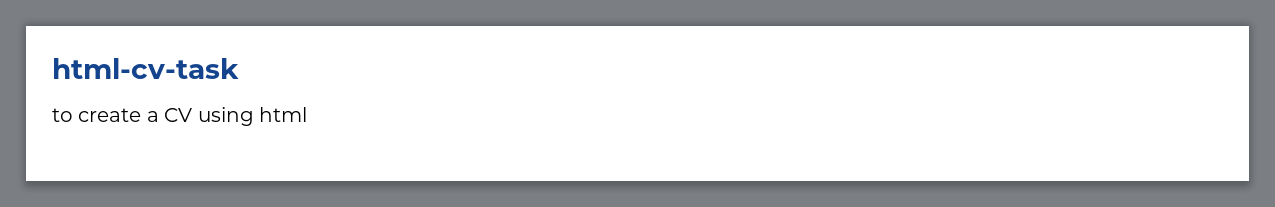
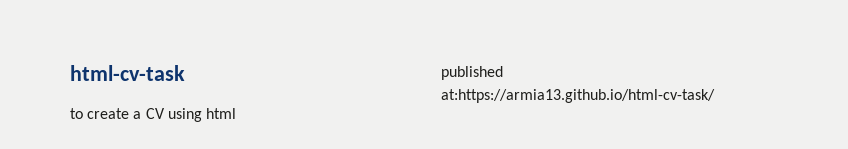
+ published at:https://armia13.github.io/html-cv-task/

